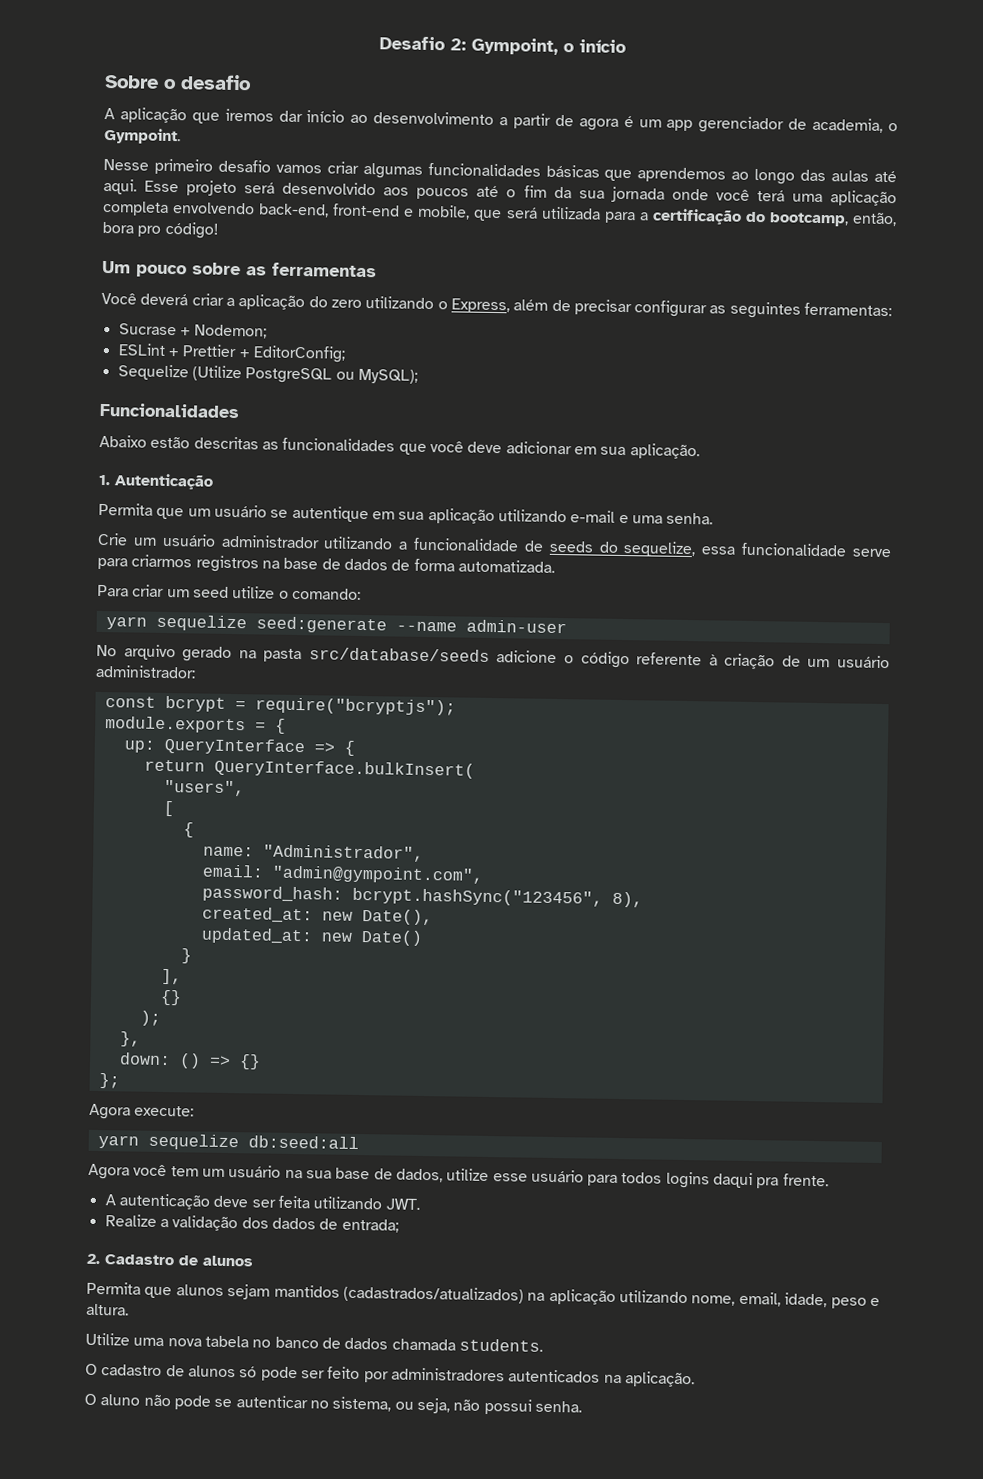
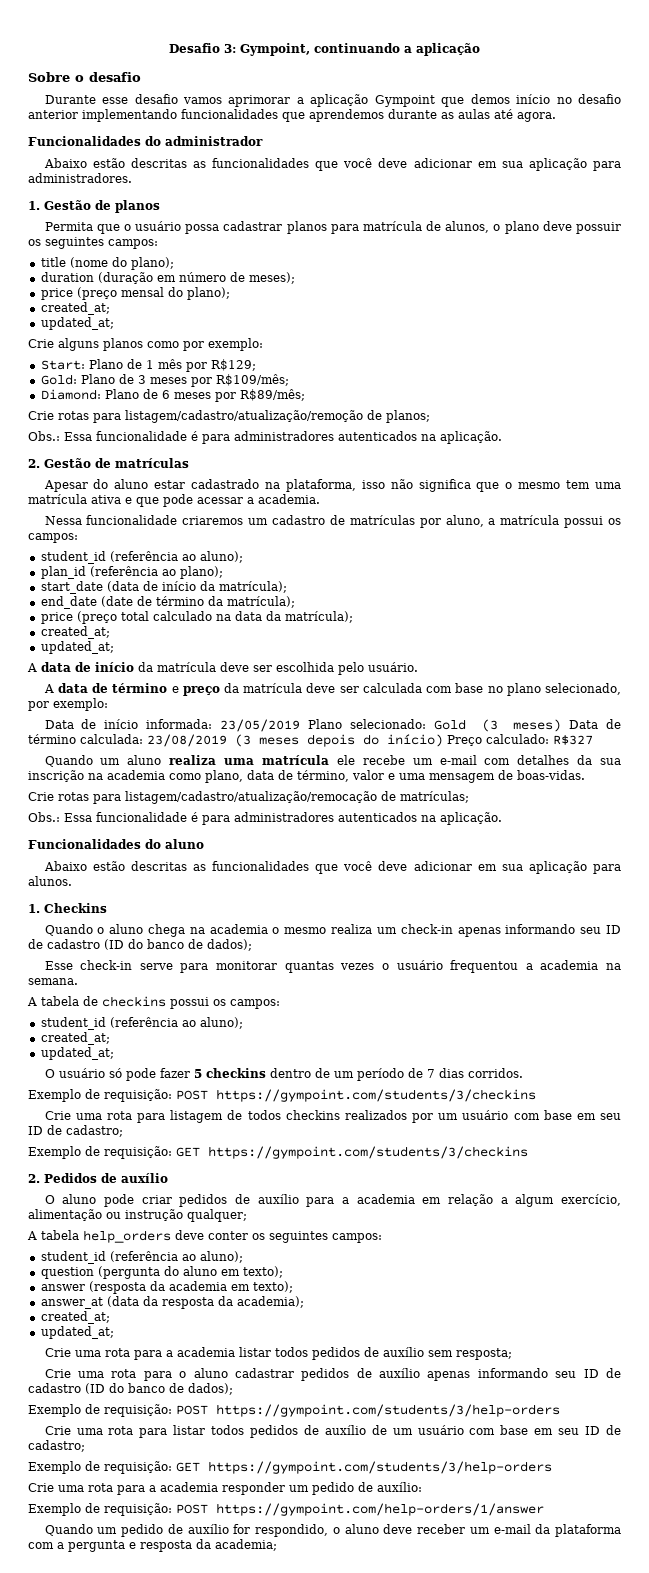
- Desafio 2: Gympoint, o início
+ Desafio 3: Gympoint, continuando a aplicação
  Sobre o desafio
- A aplicação que iremos dar início ao desenvolvimento a partir de agora é um app gerenciador de academia, o Gympoint.
- Nesse primeiro desafio vamos criar algumas funcionalidades básicas que aprendemos ao longo das aulas até aqui. Esse projeto será desenvolvido aos poucos até o fim da sua jornada onde você terá uma aplicação completa envolvendo back-end, front-end e mobile, que será utilizada para a certificação do bootcamp, então, bora pro código!
- Um pouco sobre as ferramentas
- Você deverá criar a aplicação do zero utilizando o Express, além de precisar configurar as seguintes ferramentas:
- Sucrase + Nodemon;
- ESLint + Prettier + EditorConfig;
- Sequelize (Utilize PostgreSQL ou MySQL);
- Funcionalidades
+ Durante esse desafio vamos aprimorar a aplicação Gympoint que demos início no desafio anterior implementando funcionalidades que aprendemos durante as aulas até agora.
+ Funcionalidades do administrador
- Abaixo estão descritas as funcionalidades que você deve adicionar em sua aplicação.
- 1. Autenticação
- Permita que um usuário se autentique em sua aplicação utilizando e-mail e uma senha.
- Crie um usuário administrador utilizando a funcionalidade de seeds do sequelize, essa funcionalidade serve para criarmos registros na base de dados de forma automatizada.
- Para criar um seed utilize o comando:
- yarn sequelize seed:generate --name admin-user
- No arquivo gerado na pasta src/database/seeds adicione o código referente à criação de um usuário administrador:
- const bcrypt = require("bcryptjs");
- module.exports = {
- up: QueryInterface => {
- return QueryInterface.bulkInsert(
- "users",
- [
- {
- name: "Administrador",
- email: "admin@gympoint.com",
- password_hash: bcrypt.hashSync("123456", 8),
- created_at: new Date(),
- updated_at: new Date()
- }
- ],
- {}
- );
- },
- down: () => {}
- };
- Agora execute:
- yarn sequelize db:seed:all
- Agora você tem um usuário na sua base de dados, utilize esse usuário para todos logins daqui pra frente.
- A autenticação deve ser feita utilizando JWT.
- Realize a validação dos dados de entrada;
- 2. Cadastro de alunos
- Permita que alunos sejam mantidos (cadastrados/atualizados) na aplicação utilizando nome, email, idade, peso e altura.
- Utilize uma nova tabela no banco de dados chamada students.
- O cadastro de alunos só pode ser feito por administradores autenticados na aplicação.
- O aluno não pode se autenticar no sistema, ou seja, não possui senha.
+ Abaixo estão descritas as funcionalidades que você deve adicionar em sua aplicação para administradores.
+ 1. Gestão de planos
+ Permita que o usuário possa cadastrar planos para matrícula de alunos, o plano deve possuir os seguintes campos:
+ title (nome do plano);
+ duration (duração em número de meses);
+ price (preço mensal do plano);
+ created_at;
+ updated_at;
+ Crie alguns planos como por exemplo:
+ Start: Plano de 1 mês por R$129;
+ Gold: Plano de 3 meses por R$109/mês;
+ Diamond: Plano de 6 meses por R$89/mês;
+ Crie rotas para listagem/cadastro/atualização/remoção de planos;
+ Obs.: Essa funcionalidade é para administradores autenticados na aplicação.
+ 2. Gestão de matrículas
+ Apesar do aluno estar cadastrado na plataforma, isso não significa que o mesmo tem uma matrícula ativa e que pode acessar a academia.
+ Nessa funcionalidade criaremos um cadastro de matrículas por aluno, a matrícula possui os campos:
+ student_id (referência ao aluno);
+ plan_id (referência ao plano);
+ start_date (data de início da matrícula);
+ end_date (date de término da matrícula);
+ price (preço total calculado na data da matrícula);
+ created_at;
+ updated_at;
+ A data de início da matrícula deve ser escolhida pelo usuário.
+ A data de término e preço da matrícula deve ser calculada com base no plano selecionado, por exemplo:
+ Data de início informada: 23/05/2019 Plano selecionado: Gold (3 meses) Data de término calculada: 23/08/2019 (3 meses depois do início) Preço calculado: R$327
+ Quando um aluno realiza uma matrícula ele recebe um e-mail com detalhes da sua inscrição na academia como plano, data de término, valor e uma mensagem de boas-vidas.
+ Crie rotas para listagem/cadastro/atualização/remocação de matrículas;
+ Obs.: Essa funcionalidade é para administradores autenticados na aplicação.
+ Funcionalidades do aluno
+ Abaixo estão descritas as funcionalidades que você deve adicionar em sua aplicação para alunos.
+ 1. Checkins
+ Quando o aluno chega na academia o mesmo realiza um check-in apenas informando seu ID de cadastro (ID do banco de dados);
+ Esse check-in serve para monitorar quantas vezes o usuário frequentou a academia na semana.
+ A tabela de checkins possui os campos:
+ student_id (referência ao aluno);
+ created_at;
+ updated_at;
+ O usuário só pode fazer 5 checkins dentro de um período de 7 dias corridos.
+ Exemplo de requisição: POST https://gympoint.com/students/3/checkins
+ Crie uma rota para listagem de todos checkins realizados por um usuário com base em seu ID de cadastro;
+ Exemplo de requisição: GET https://gympoint.com/students/3/checkins
+ 2. Pedidos de auxílio
+ O aluno pode criar pedidos de auxílio para a academia em relação a algum exercício, alimentação ou instrução qualquer;
+ A tabela help_orders deve conter os seguintes campos:
+ student_id (referência ao aluno);
+ question (pergunta do aluno em texto);
+ answer (resposta da academia em texto);
+ answer_at (data da resposta da academia);
+ created_at;
+ updated_at;
+ Crie uma rota para a academia listar todos pedidos de auxílio sem resposta;
+ Crie uma rota para o aluno cadastrar pedidos de auxílio apenas informando seu ID de cadastro (ID do banco de dados);
+ Exemplo de requisição: POST https://gympoint.com/students/3/help-orders
+ Crie uma rota para listar todos pedidos de auxílio de um usuário com base em seu ID de cadastro;
+ Exemplo de requisição: GET https://gympoint.com/students/3/help-orders
+ Crie uma rota para a academia responder um pedido de auxílio:
+ Exemplo de requisição: POST https://gympoint.com/help-orders/1/answer
+ Quando um pedido de auxílio for respondido, o aluno deve receber um e-mail da plataforma com a pergunta e resposta da academia;

